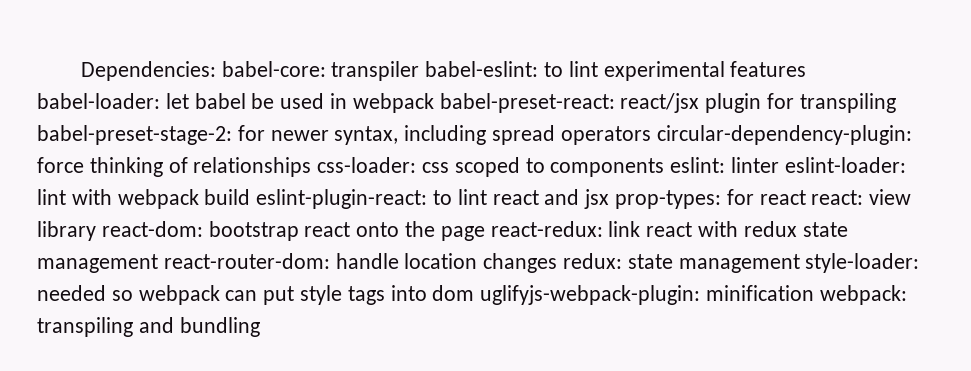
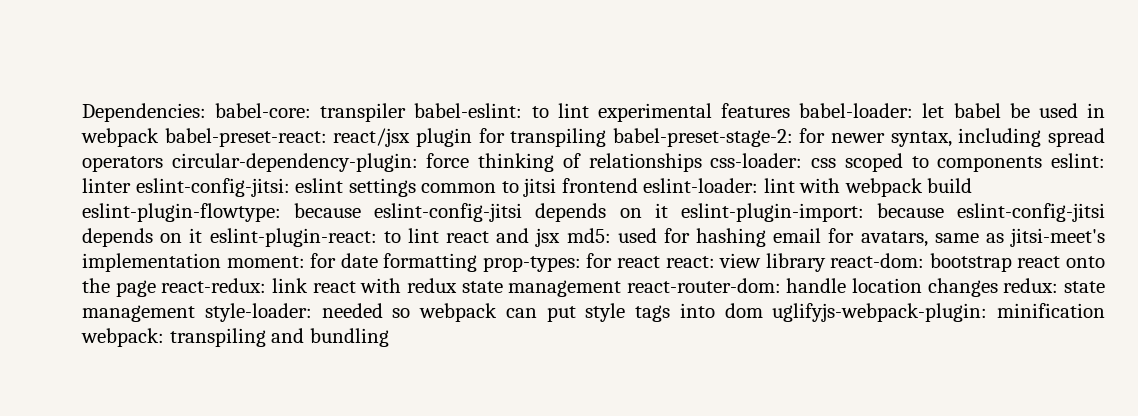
- linter eslint-loader:
+ linter eslint-config-jitsi: eslint settings common to jitsi frontend eslint-loader:
- lint with webpack build eslint-plugin-react:
+ lint with webpack build eslint-plugin-flowtype: because eslint-config-jitsi depends on it eslint-plugin-import: because eslint-config-jitsi depends on it eslint-plugin-react:
- to lint react and jsx prop-types:
+ to lint react and jsx md5: used for hashing email for avatars, same as jitsi-meet's implementation moment: for date formatting prop-types:

